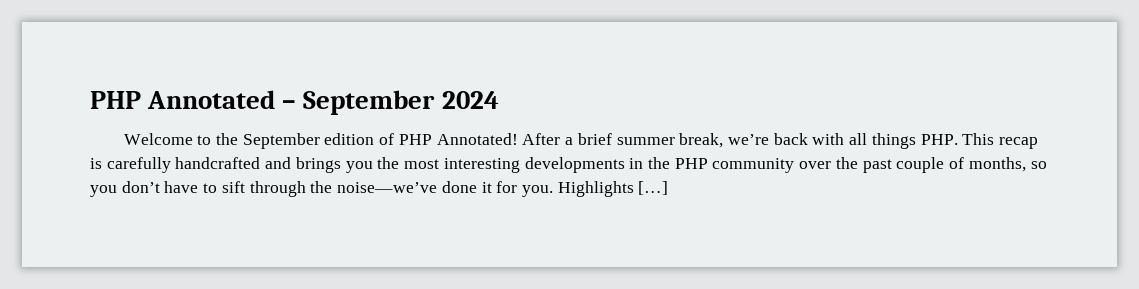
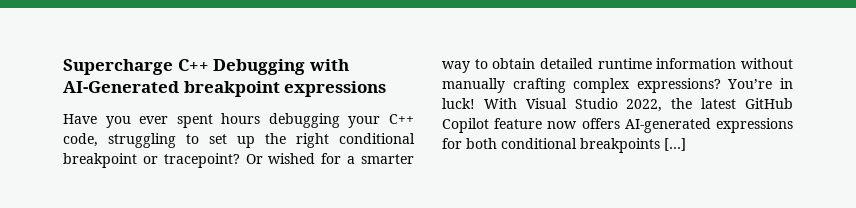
- PHP Annotated – September 2024
- Welcome to the September edition of PHP Annotated! After a brief summer break, we’re back with all things PHP. This recap is carefully handcrafted and brings you the most interesting developments in the PHP community over the past couple of months, so you don’t have to sift through the noise—we’ve done it for you. Highlights […]
+ Supercharge C++ Debugging with AI-Generated breakpoint expressions
+ Have you ever spent hours debugging your C++ code, struggling to set up the right conditional breakpoint or tracepoint? Or wished for a smarter way to obtain detailed runtime information without manually crafting complex expressions? You’re in luck! With Visual Studio 2022, the latest GitHub Copilot feature now offers AI-generated expressions for both conditional breakpoints […]

